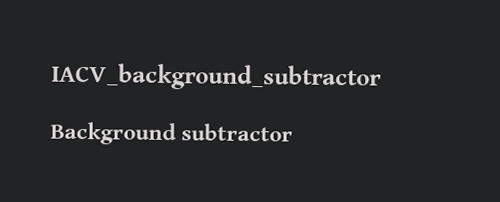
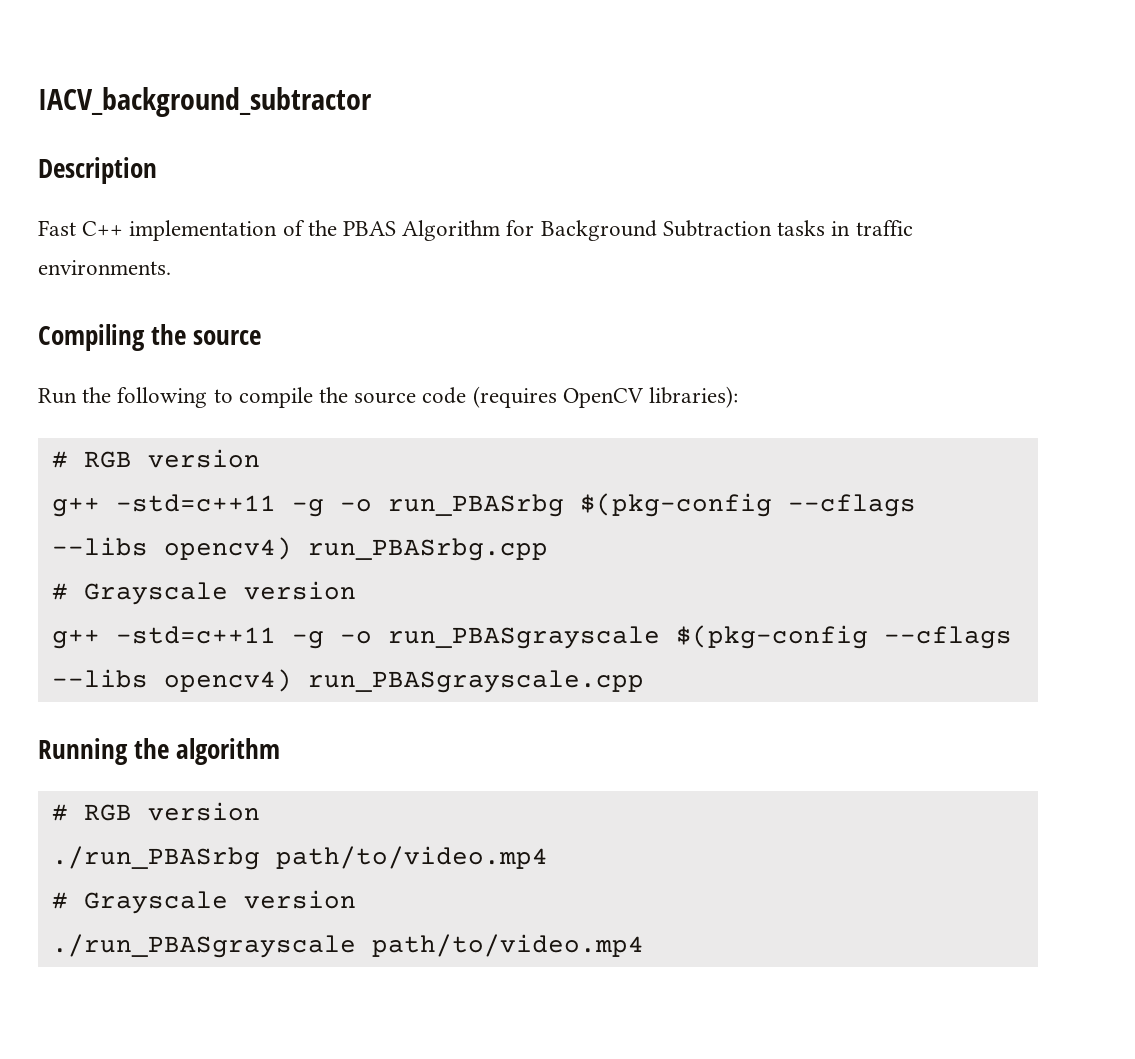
- Background subtractor
+ Description
+ Fast C++ implementation of the PBAS Algorithm for Background Subtraction tasks in traffic environments.
+ Compiling the source
+ Run the following to compile the source code (requires OpenCV libraries):
+ # RGB version
+ g++ -std=c++11 -g -o run_PBASrbg $(pkg-config --cflags --libs opencv4) run_PBASrbg.cpp
+ # Grayscale version
+ g++ -std=c++11 -g -o run_PBASgrayscale $(pkg-config --cflags --libs opencv4) run_PBASgrayscale.cpp
+ Running the algorithm
+ # RGB version
+ ./run_PBASrbg path/to/video.mp4
+ # Grayscale version
+ ./run_PBASgrayscale path/to/video.mp4

